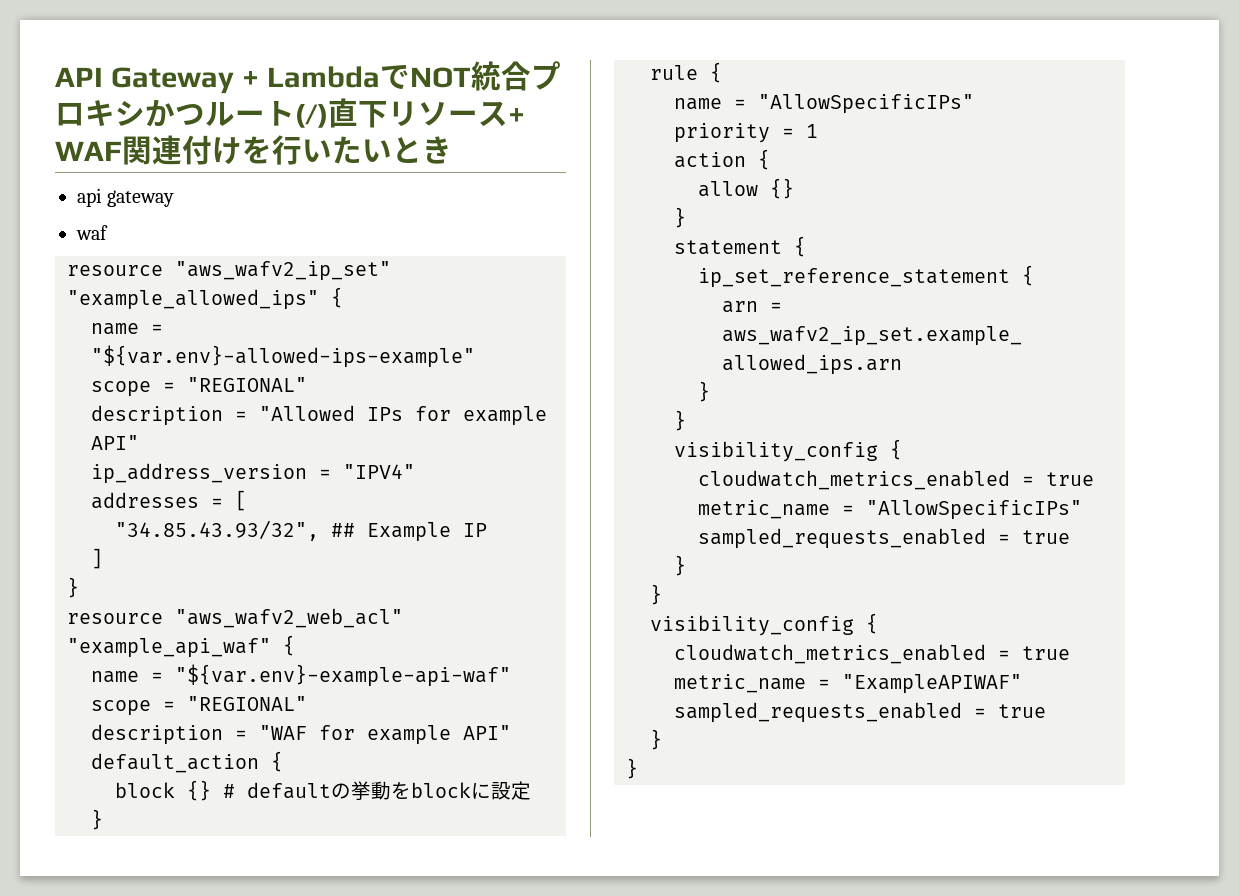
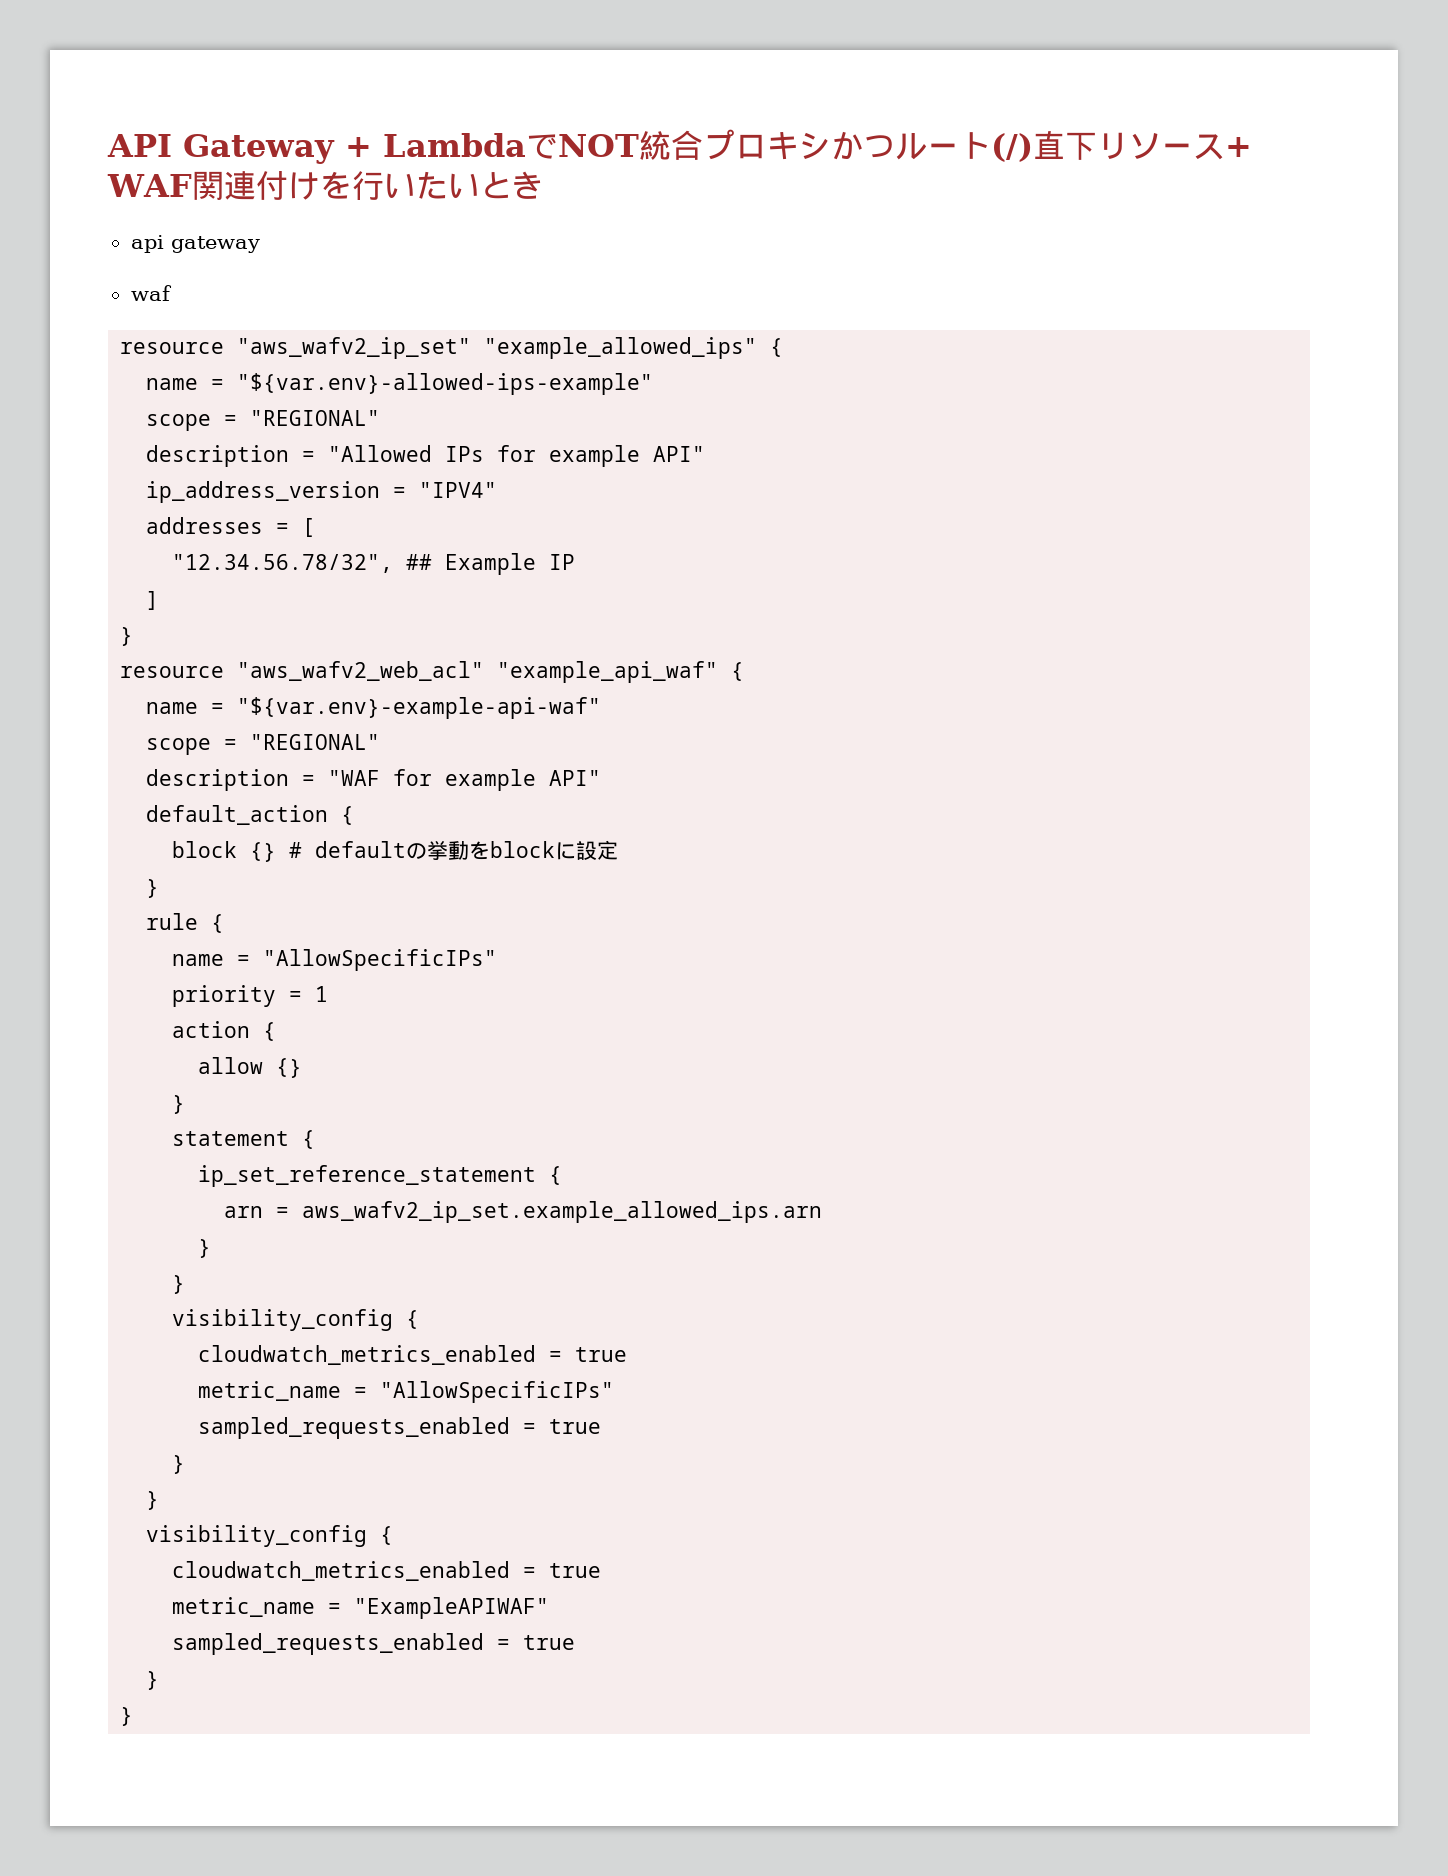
- "34.85.43.93/32", ## Example IP
+ "12.34.56.78/32", ## Example IP

